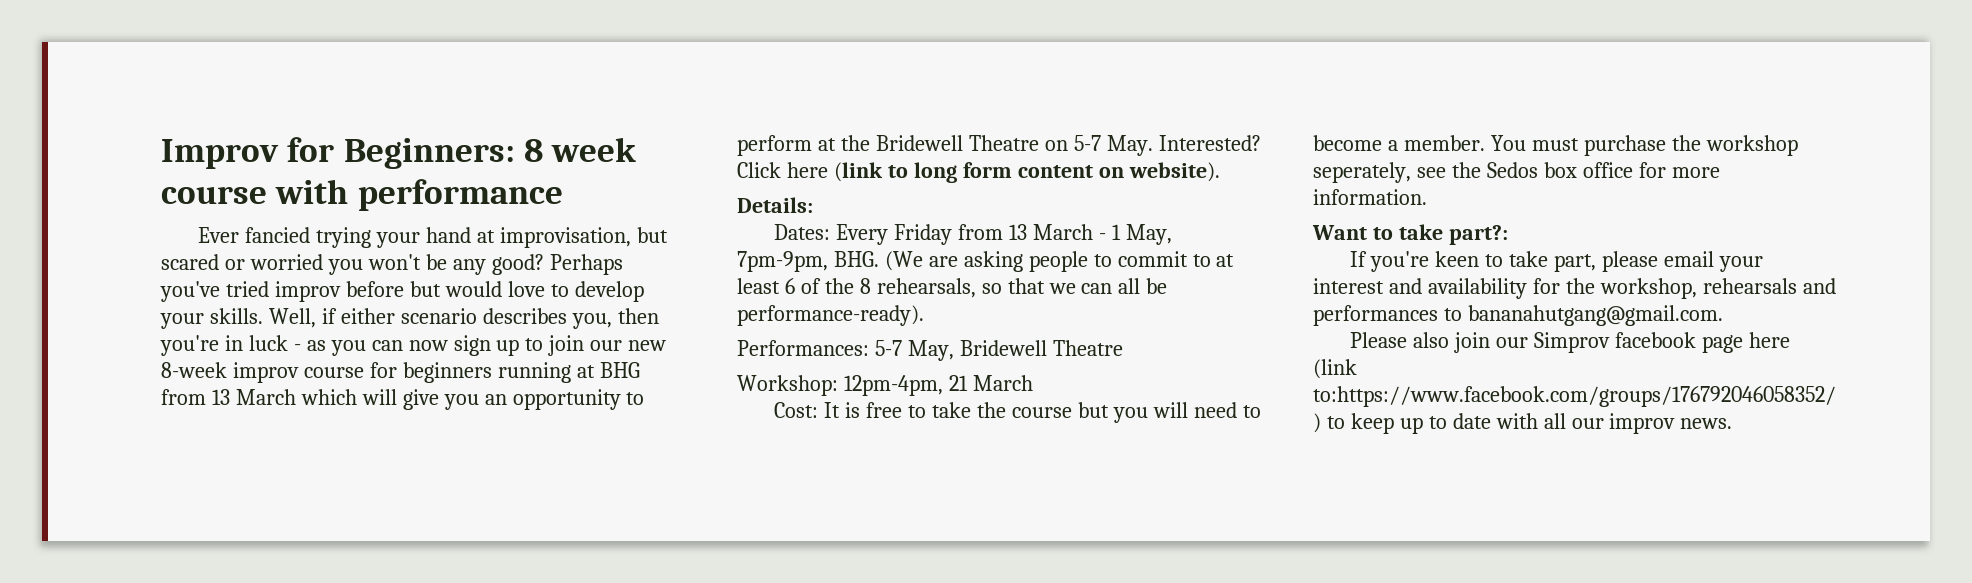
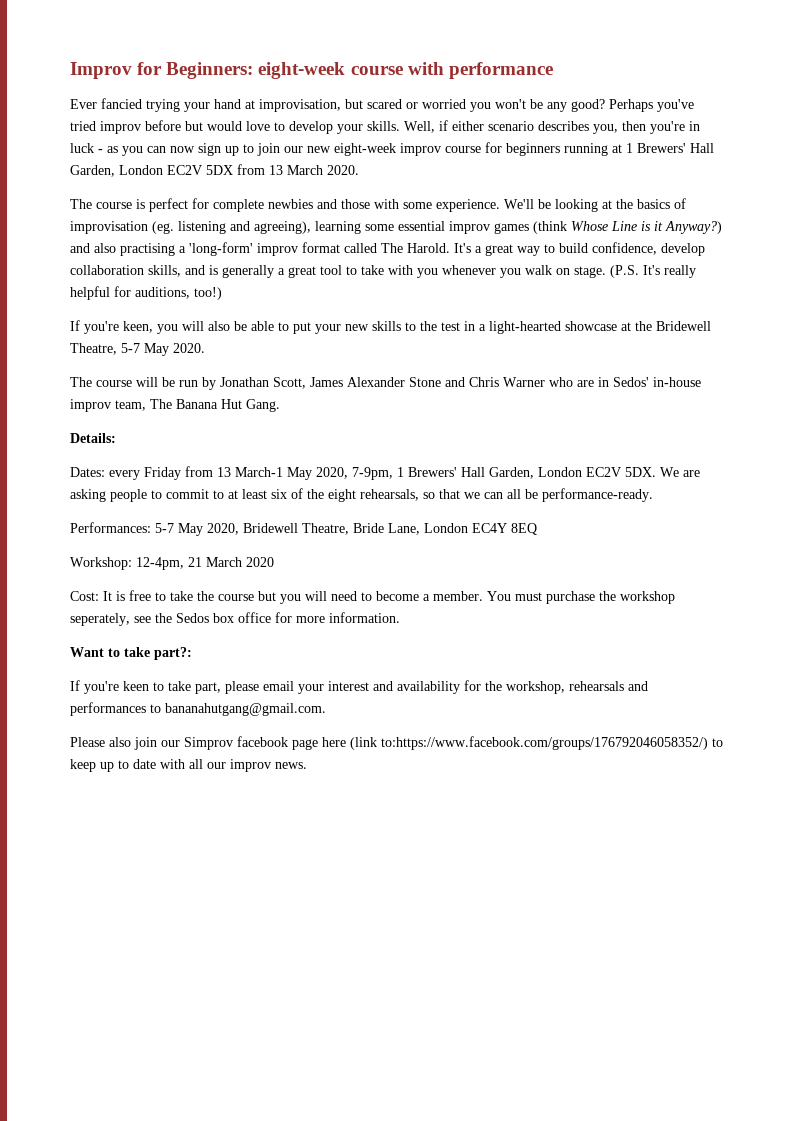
- Improv for Beginners: 8 week course with performance
+ Improv for Beginners: eight-week course with performance
- Well, if either scenario describes you, then you're in luck - as you can now sign up to join our new 8-week improv course for beginners running at BHG from 13 March which will give you an opportunity to perform at the Bridewell Theatre on 5-7 May. Interested? Click here (link to long form content on website).
+ Well, if either scenario describes you, then you're in luck - as you can now sign up to join our new eight-week improv course for beginners running at 1 Brewers' Hall Garden, London EC2V 5DX from 13 March 2020.
+ The course is perfect for complete newbies and those with some experience. We'll be looking at the basics of improvisation (eg. listening and agreeing), learning some essential improv games (think Whose Line is it Anyway?) and also practising a 'long-form' improv format called The Harold. It's a great way to build confidence, develop collaboration skills, and is generally a great tool to take with you whenever you walk on stage. (P.S. It's really helpful for auditions, too!)
+ If you're keen, you will also be able to put your new skills to the test in a light-hearted showcase at the Bridewell Theatre, 5-7 May 2020.
+ The course will be run by Jonathan Scott, James Alexander Stone and Chris Warner who are in Sedos' in-house improv team, The Banana Hut Gang.
- Dates: Every Friday from 13 March - 1 May, 7pm-9pm, BHG. (We are asking people to commit to at least 6 of the 8 rehearsals, so that we can all be performance-ready).
+ Dates: every Friday from 13 March-1 May 2020, 7-9pm, 1 Brewers' Hall Garden, London EC2V 5DX. We are asking people to commit to at least six of the eight rehearsals, so that we can all be performance-ready.
- Performances: 5-7 May, Bridewell Theatre
+ Performances: 5-7 May 2020, Bridewell Theatre, Bride Lane, London EC4Y 8EQ
- Workshop: 12pm-4pm, 21 March
+ Workshop: 12-4pm, 21 March 2020

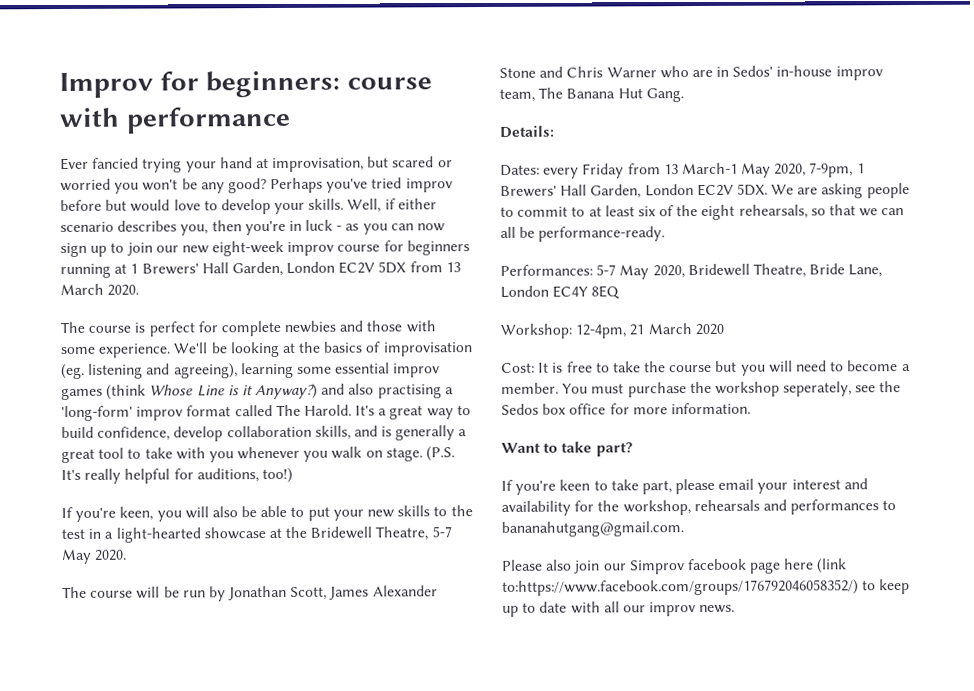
- Improv for Beginners: eight-week course with performance
+ Improv for beginners: course with performance
- Want to take part?:
+ Want to take part?

